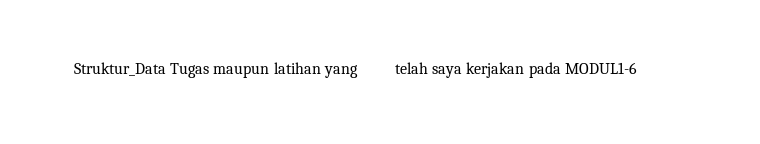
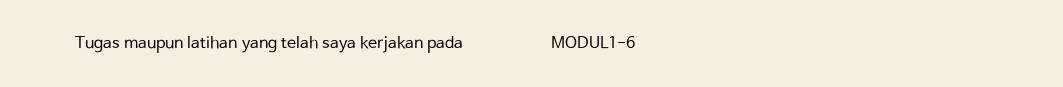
- Struktur_Data Tugas maupun latihan yang telah saya kerjakan pada MODUL1-6
+ Tugas maupun latihan yang telah saya kerjakan pada MODUL1-6

